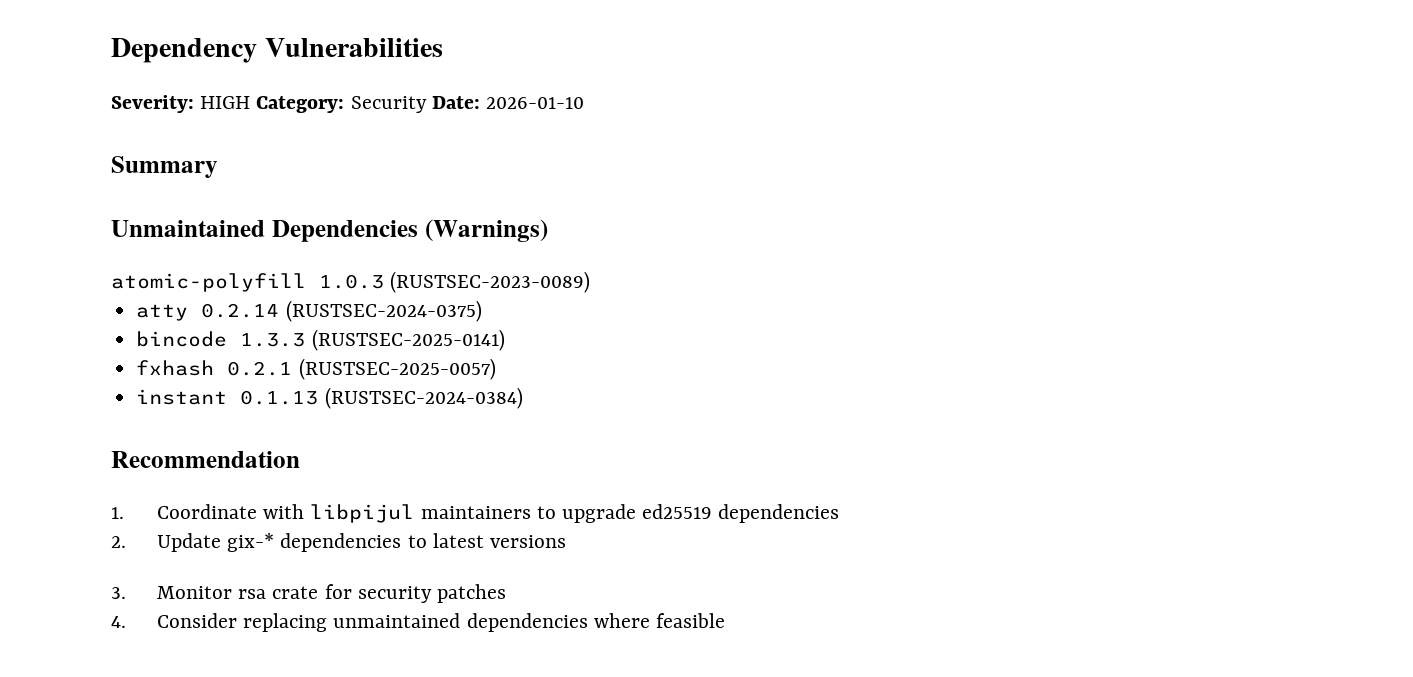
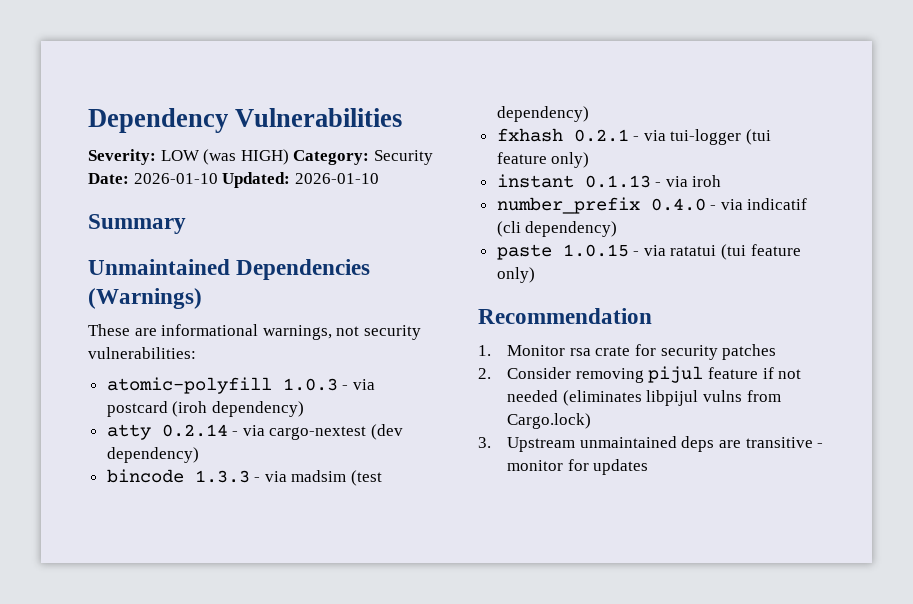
- Severity: HIGH Category: Security Date: 2026-01-10
+ Severity: LOW (was HIGH) Category: Security Date: 2026-01-10 Updated: 2026-01-10
- atomic-polyfill 1.0.3 (RUSTSEC-2023-0089)
- atty 0.2.14 (RUSTSEC-2024-0375)
- bincode 1.3.3 (RUSTSEC-2025-0141)
- fxhash 0.2.1 (RUSTSEC-2025-0057)
- instant 0.1.13 (RUSTSEC-2024-0384)
+ These are informational warnings, not security vulnerabilities:
+ atomic-polyfill 1.0.3 - via postcard (iroh dependency)
+ atty 0.2.14 - via cargo-nextest (dev dependency)
+ bincode 1.3.3 - via madsim (test dependency)
+ fxhash 0.2.1 - via tui-logger (tui feature only)
+ instant 0.1.13 - via iroh
+ number_prefix 0.4.0 - via indicatif (cli dependency)
+ paste 1.0.15 - via ratatui (tui feature only)
  Recommendation
- 1. Coordinate with libpijul maintainers to upgrade ed25519 dependencies
- 2. Update gix-* dependencies to latest versions
- 3. Monitor rsa crate for security patches
+ 1. Monitor rsa crate for security patches
- 4. Consider replacing unmaintained dependencies where feasible
+ 2. Consider removing pijul feature if not needed (eliminates libpijul vulns from Cargo.lock)
+ 3. Upstream unmaintained deps are transitive - monitor for updates

